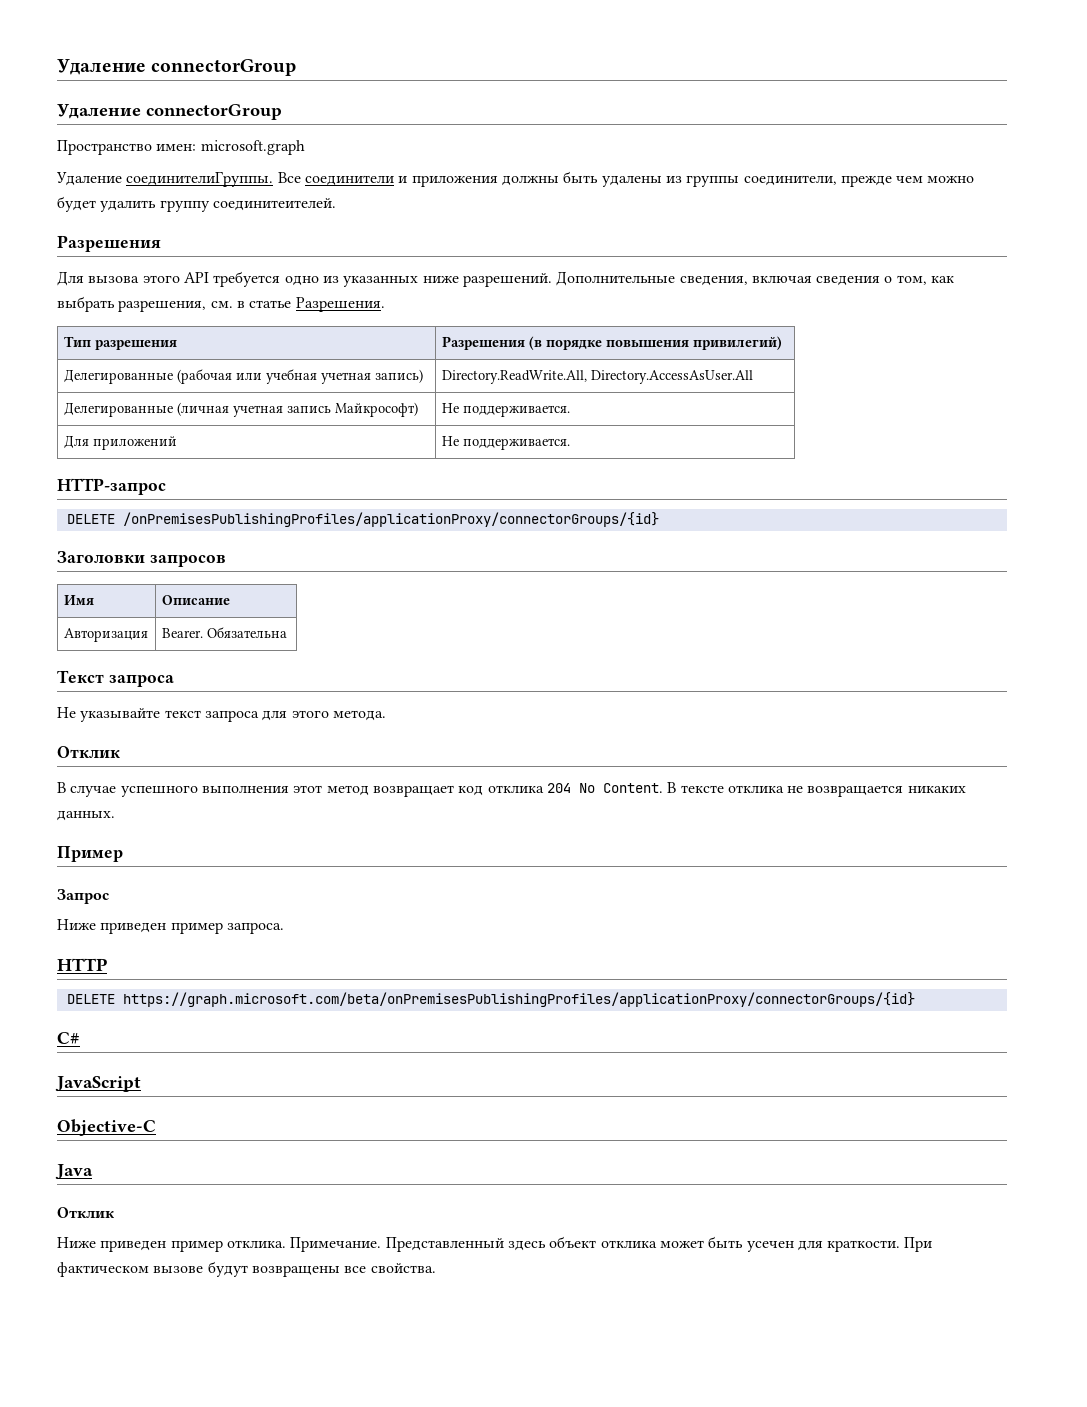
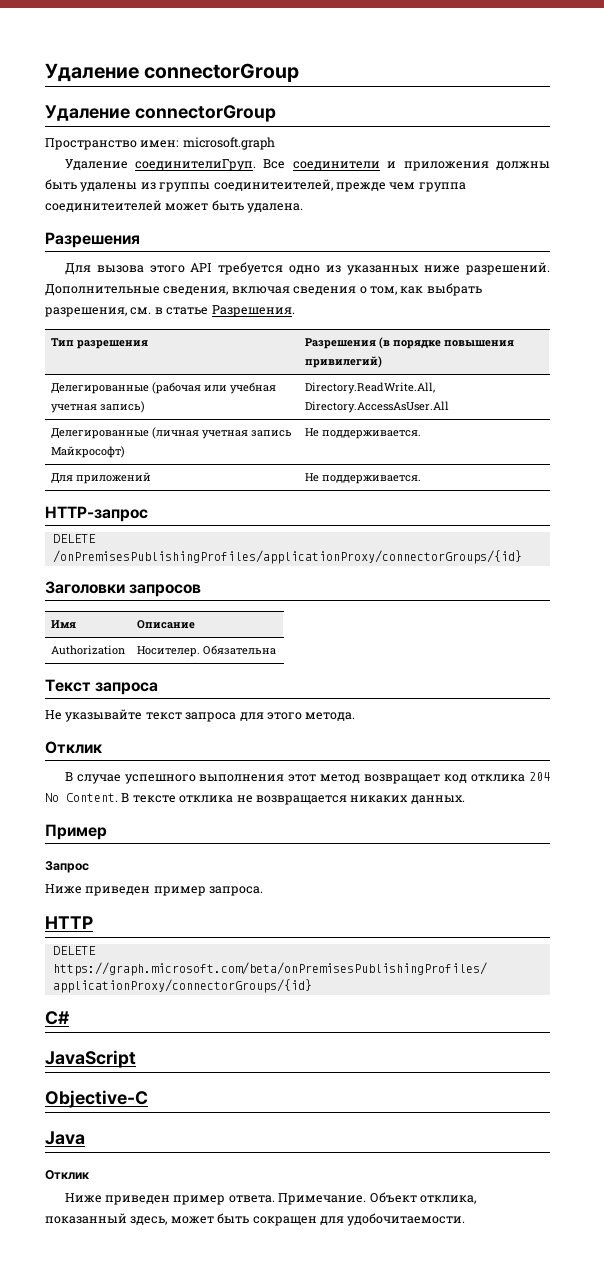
- Удаление соединителиГруппы.
+ Удаление соединителиГруп.
- Все соединители и приложения должны быть удалены из группы соединители, прежде чем можно будет удалить группу соединитеителей.
+ Все соединители и приложения должны быть удалены из группы соединитеителей, прежде чем группа соединитеителей может быть удалена.
- Авторизация | Bearer. Обязательна
+ Authorization | Носителер. Обязательна
- Ниже приведен пример отклика. Примечание. Представленный здесь объект отклика может быть усечен для краткости. При фактическом вызове будут возвращены все свойства.
+ Ниже приведен пример ответа. Примечание. Объект отклика, показанный здесь, может быть сокращен для удобочитаемости.

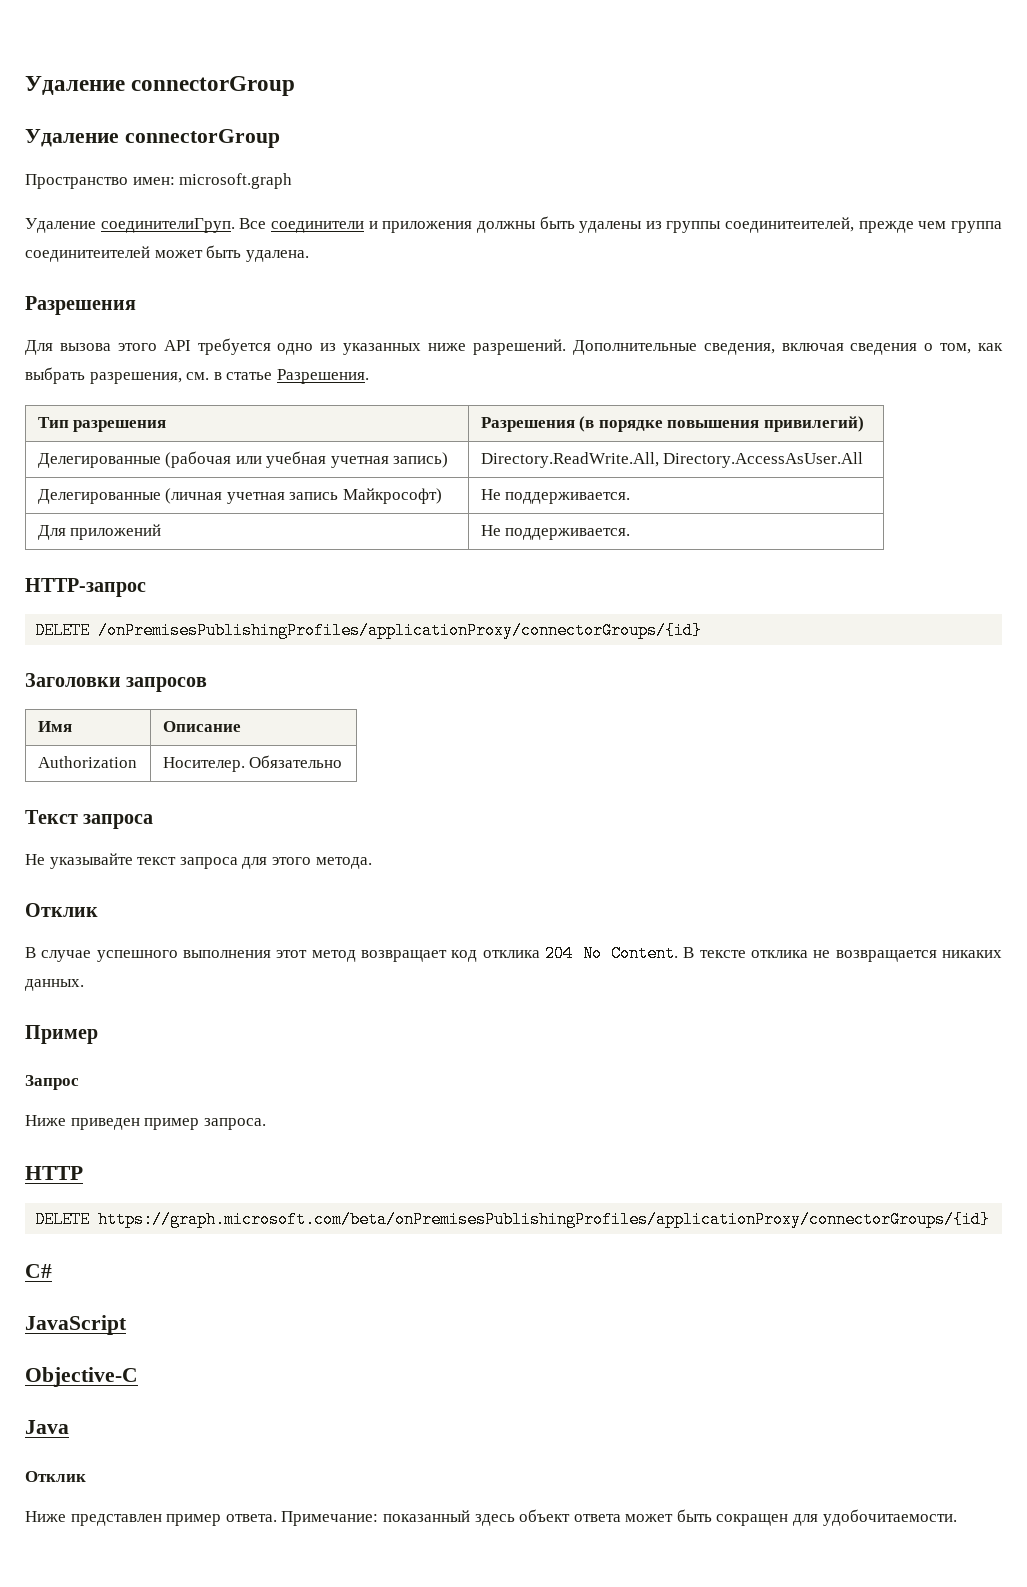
- Authorization | Носителер. Обязательна
+ Authorization | Носителер. Обязательно
- Ниже приведен пример ответа.
+ Ниже представлен пример ответа.
- Примечание. Объект отклика, показанный здесь, может быть сокращен для удобочитаемости.
+ Примечание: показанный здесь объект ответа может быть сокращен для удобочитаемости.

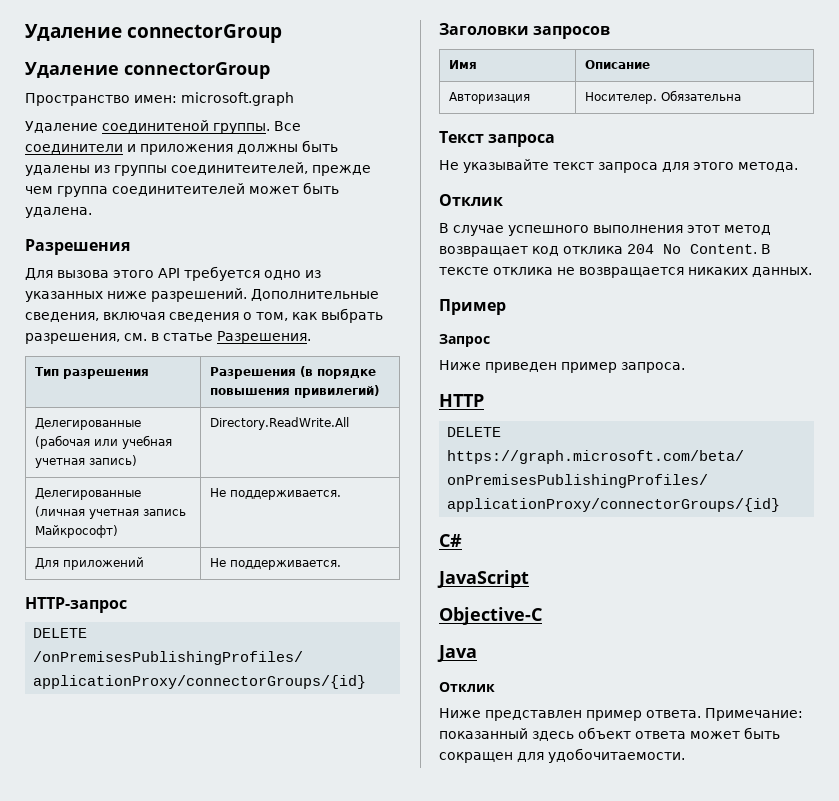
- Удаление соединителиГруп.
+ Удаление соединитеной группы.
- Делегированные (рабочая или учебная учетная запись) | Directory.ReadWrite.All, Directory.AccessAsUser.All
+ Делегированные (рабочая или учебная учетная запись) | Directory.ReadWrite.All
- Authorization | Носителер. Обязательно
+ Авторизация | Носителер. Обязательна

